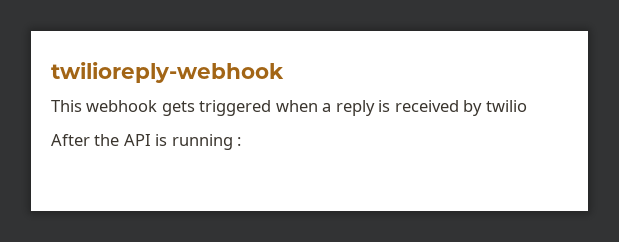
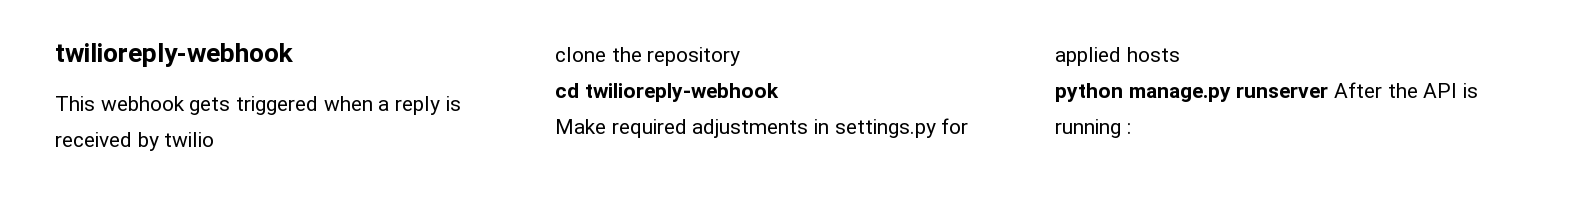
- After the API is running :
+ clone the repository
+ cd twilioreply-webhook
+ Make required adjustments in settings.py for applied hosts
+ python manage.py runserver After the API is running :

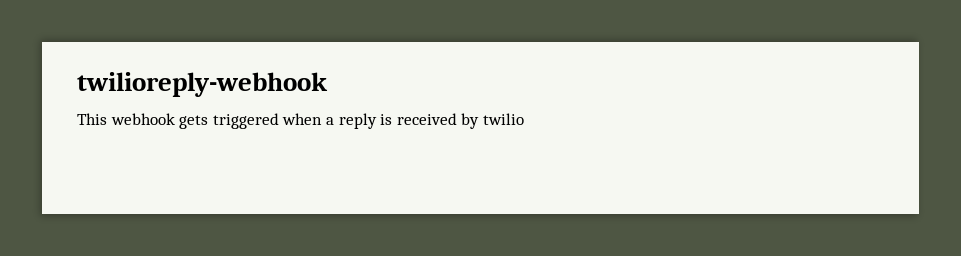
- clone the repository
- cd twilioreply-webhook
- Make required adjustments in settings.py for applied hosts
- python manage.py runserver After the API is running :

